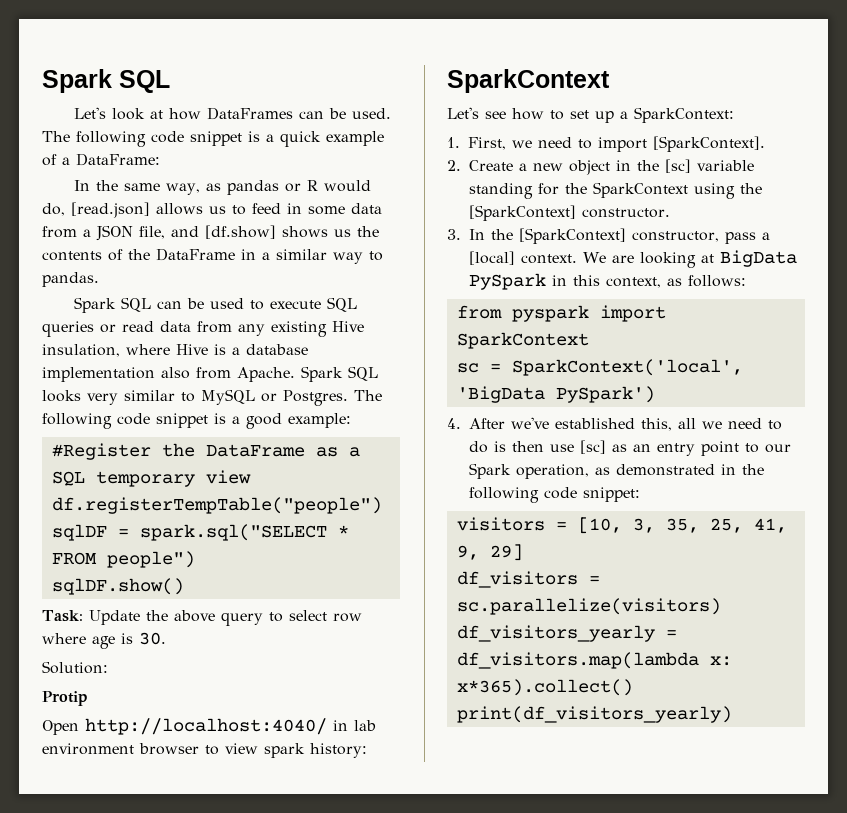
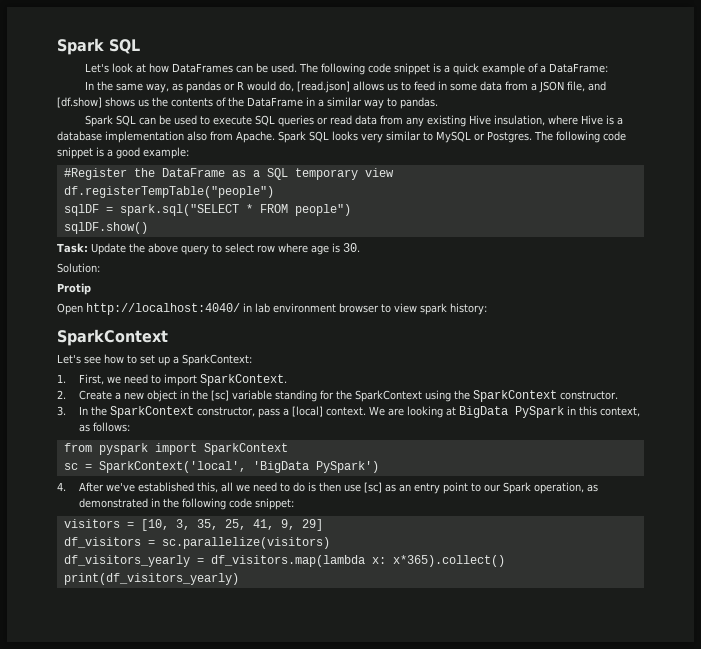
- 1. First, we need to import [SparkContext].
+ 1. First, we need to import SparkContext.
- 2. Create a new object in the [sc] variable standing for the SparkContext using the [SparkContext] constructor.
+ 2. Create a new object in the [sc] variable standing for the SparkContext using the SparkContext constructor.
- 3. In the [SparkContext] constructor, pass a [local] context.
+ 3. In the SparkContext constructor, pass a [local] context.

